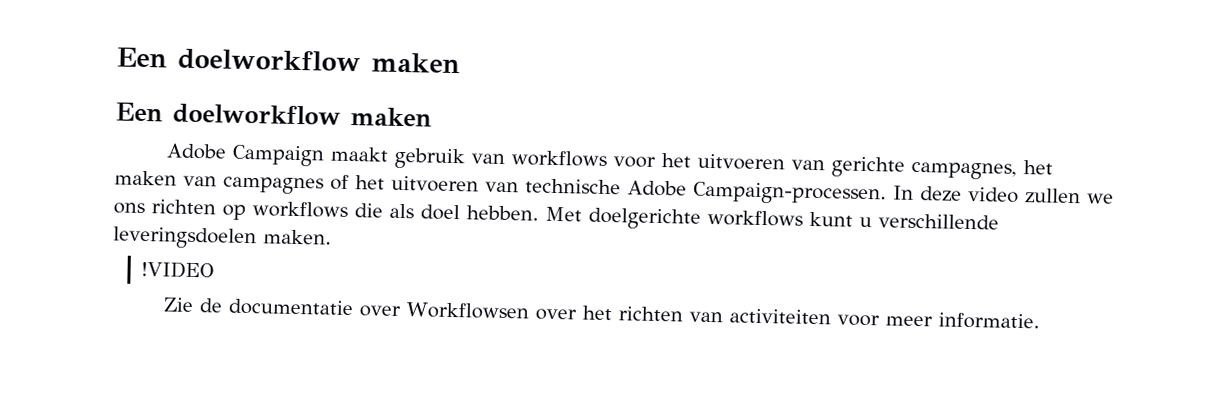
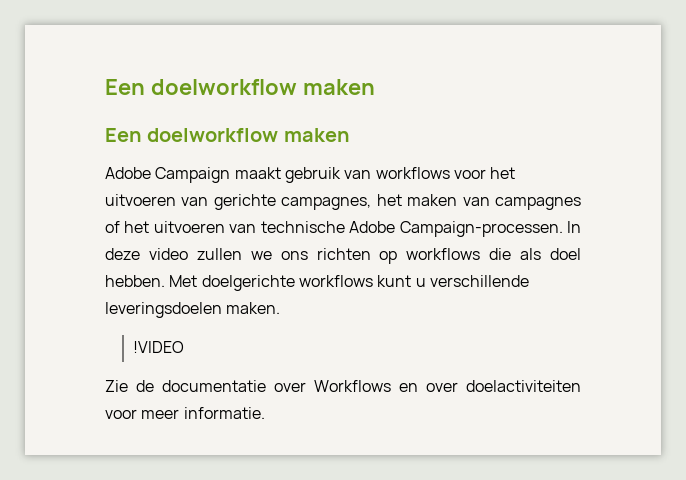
- Zie de documentatie over Workflowsen over het richten van activiteiten voor meer informatie.
+ Zie de documentatie over Workflows en over doelactiviteiten voor meer informatie.

